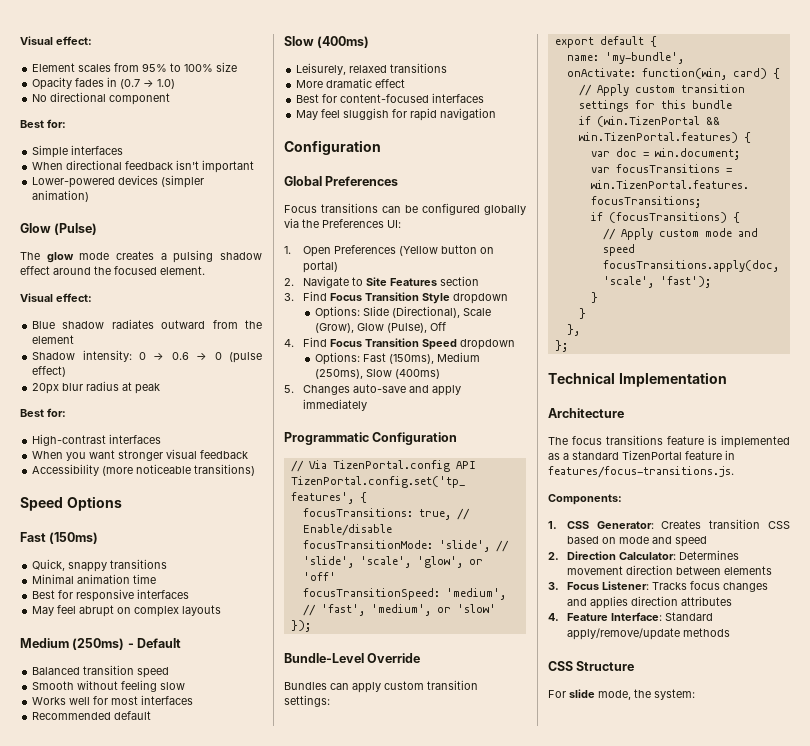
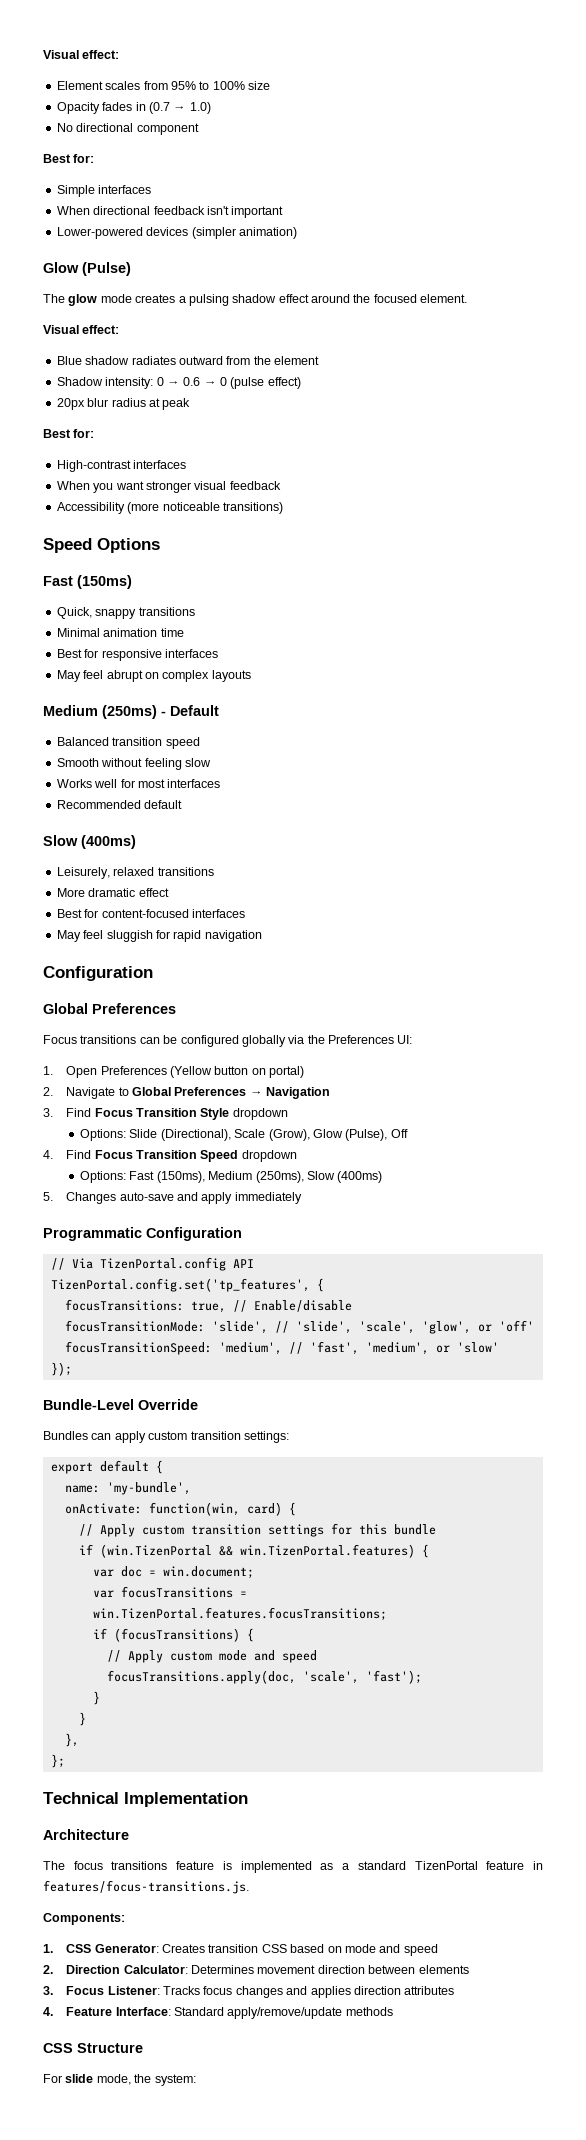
- 2. Navigate to Site Features section
+ 2. Navigate to Global Preferences → Navigation

